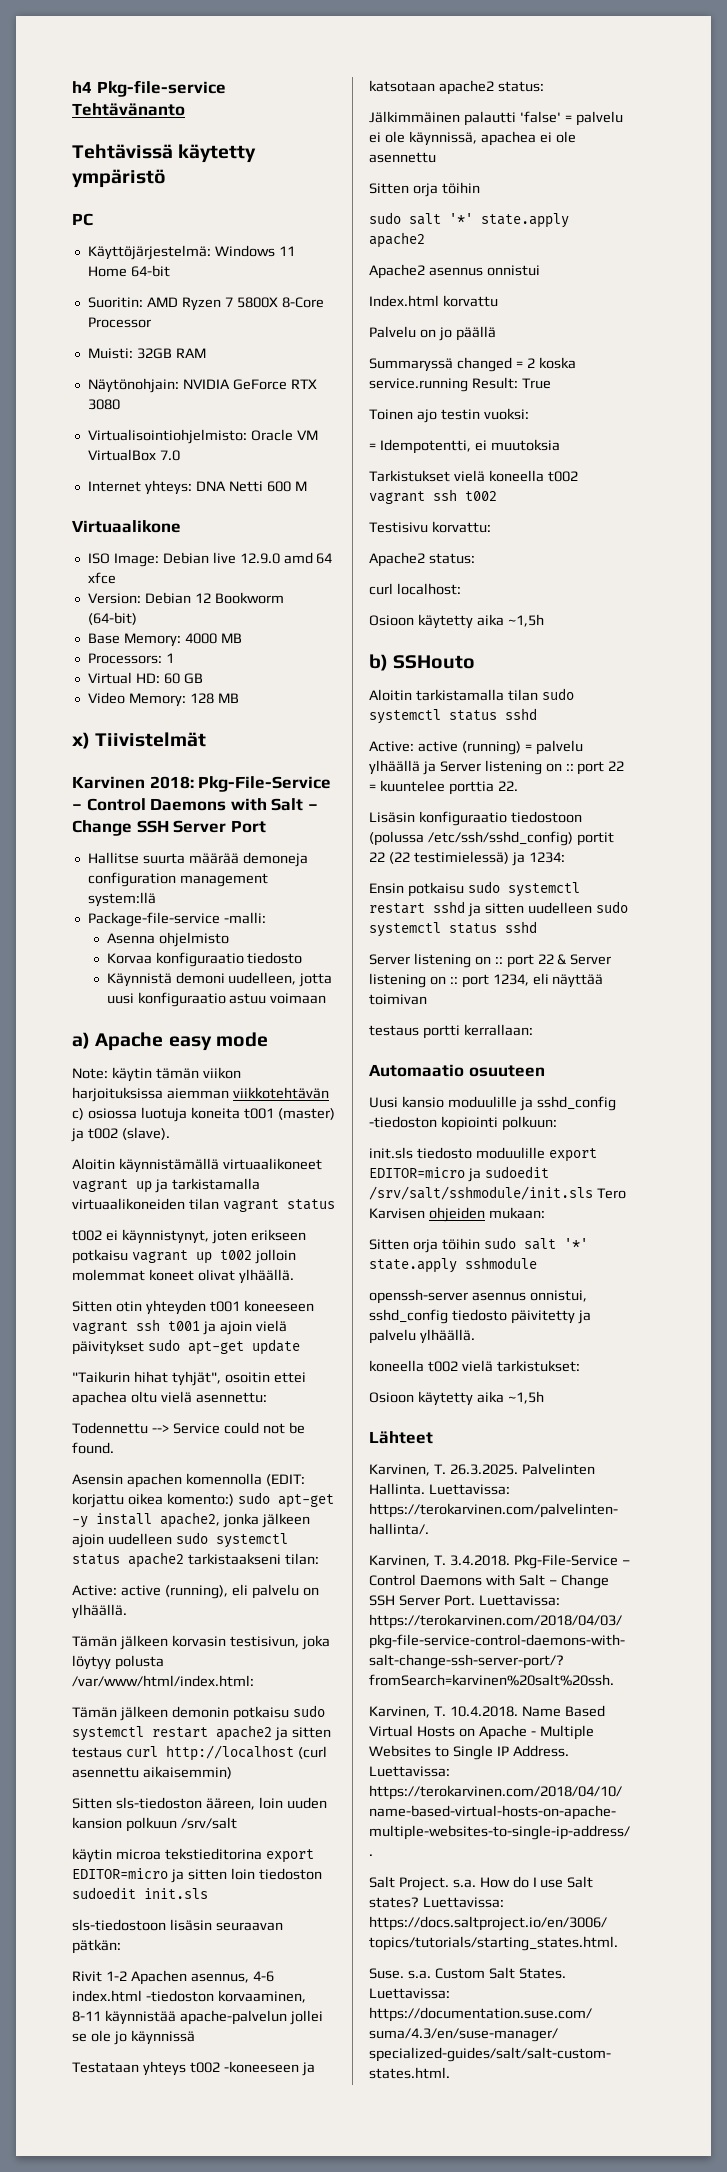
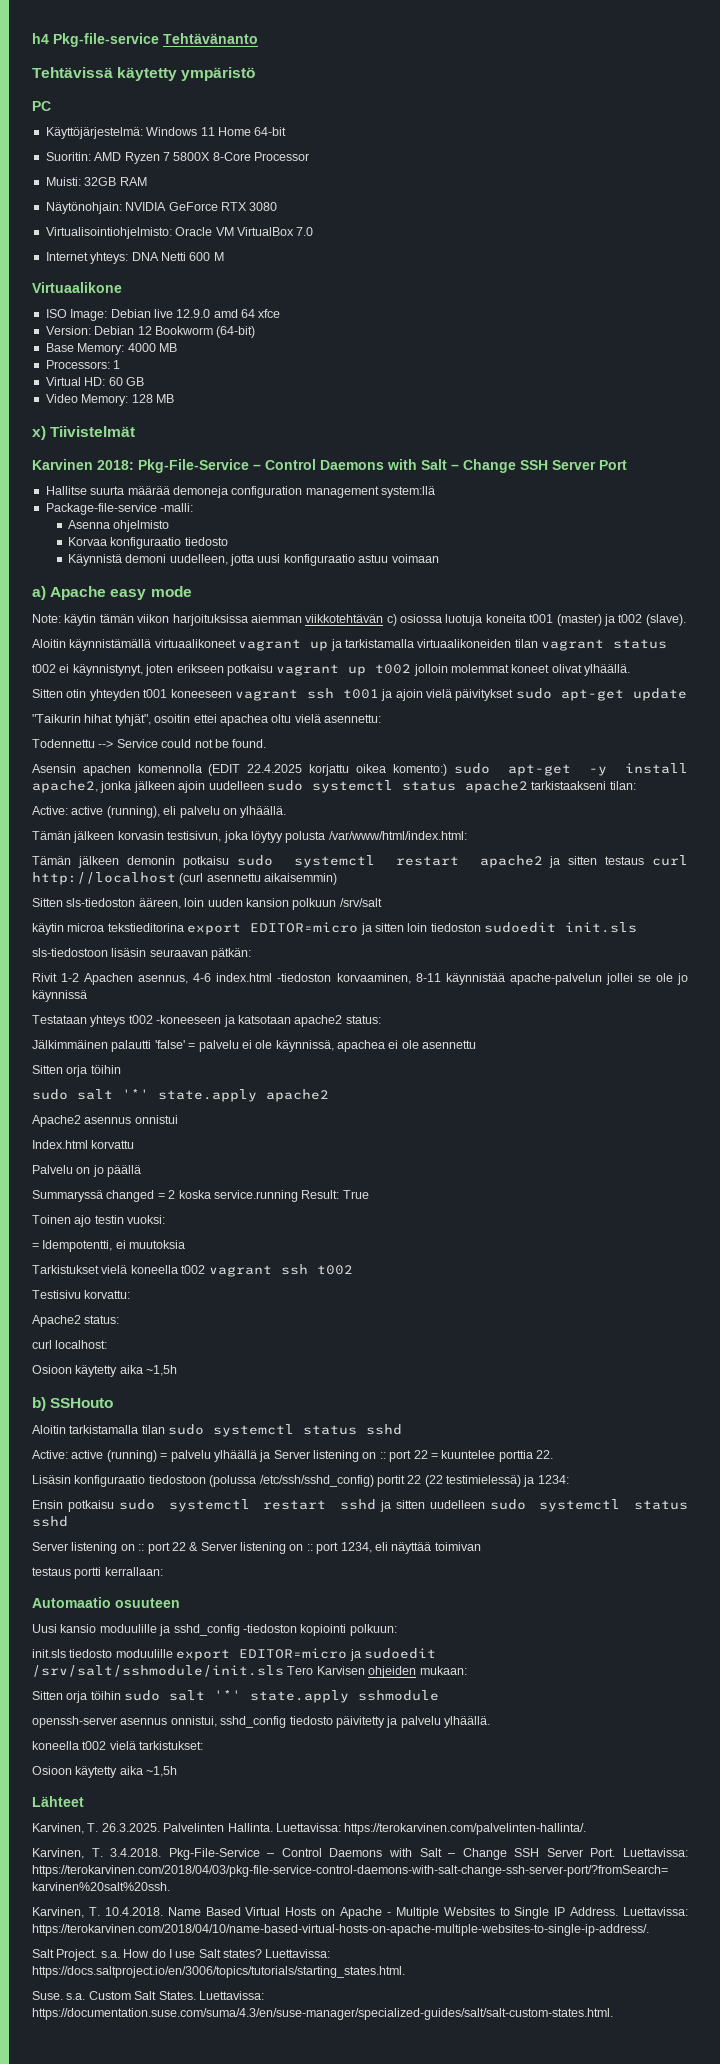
- Asensin apachen komennolla (EDIT: korjattu oikea komento:) sudo apt-get -y install apache2, jonka jälkeen ajoin uudelleen sudo systemctl status apache2 tarkistaakseni tilan:
+ Asensin apachen komennolla (EDIT 22.4.2025 korjattu oikea komento:) sudo apt-get -y install apache2, jonka jälkeen ajoin uudelleen sudo systemctl status apache2 tarkistaakseni tilan:

